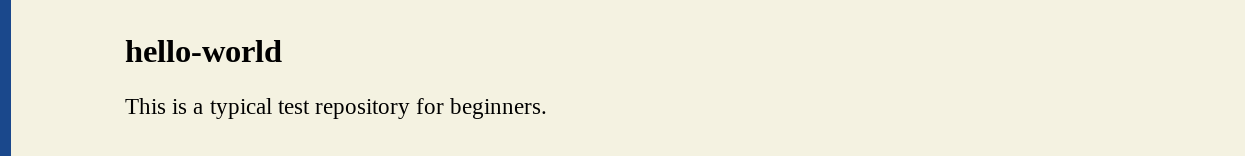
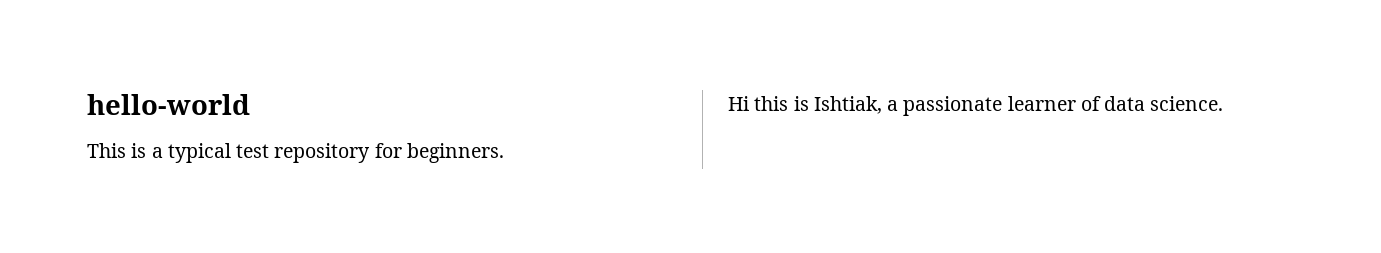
+ Hi this is Ishtiak, a passionate learner of data science.

